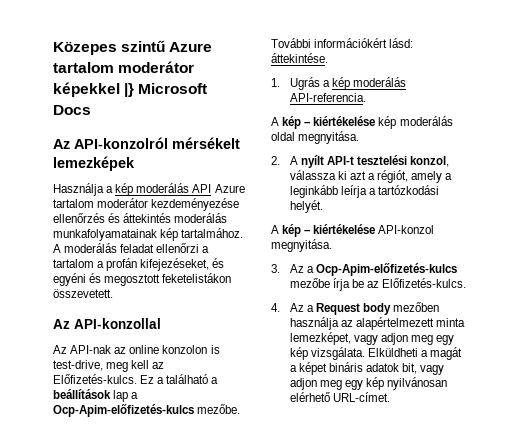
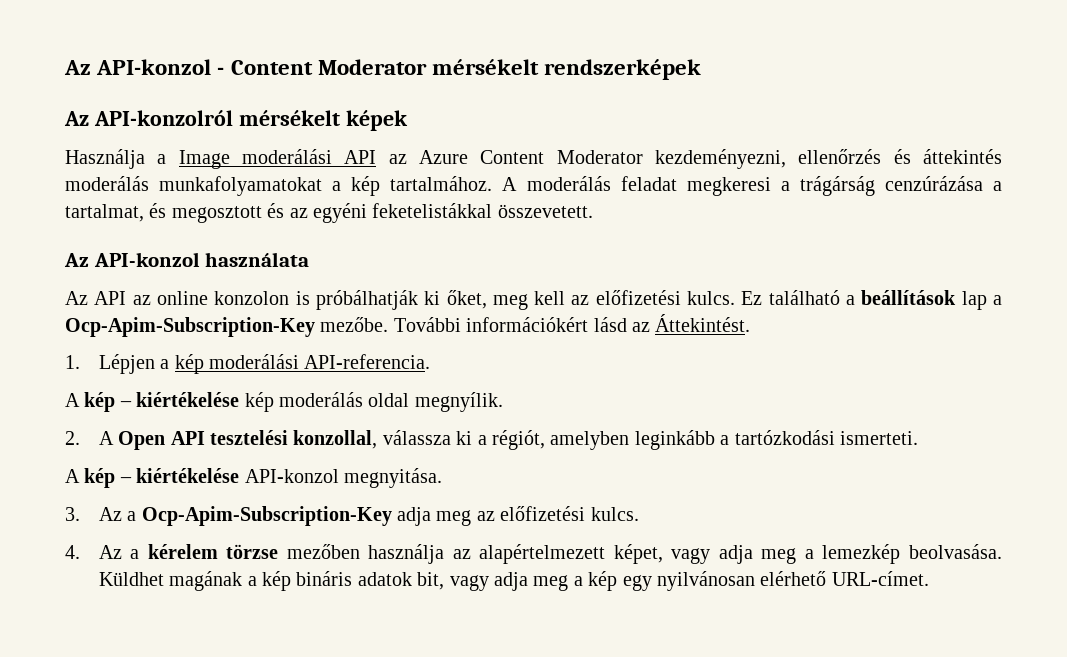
- Közepes szintű Azure tartalom moderátor képekkel |} Microsoft Docs
+ Az API-konzol - Content Moderator mérsékelt rendszerképek
- Az API-konzolról mérsékelt lemezképek
+ Az API-konzolról mérsékelt képek
- Használja a kép moderálás API Azure tartalom moderátor kezdeményezése ellenőrzés és áttekintés moderálás munkafolyamatainak kép tartalmához.
+ Használja a Image moderálási API az Azure Content Moderator kezdeményezni, ellenőrzés és áttekintés moderálás munkafolyamatokat a kép tartalmához.
- A moderálás feladat ellenőrzi a tartalom a profán kifejezéseket, és egyéni és megosztott feketelistákon összevetett.
+ A moderálás feladat megkeresi a trágárság cenzúrázása a tartalmat, és megosztott és az egyéni feketelistákkal összevetett.
- Az API-konzollal
- Az API-nak az online konzolon is test-drive, meg kell az Előfizetés-kulcs. Ez a található a beállítások lap a Ocp-Apim-előfizetés-kulcs mezőbe.
+ Az API-konzol használata
+ Az API az online konzolon is próbálhatják ki őket, meg kell az előfizetési kulcs. Ez található a beállítások lap a Ocp-Apim-Subscription-Key mezőbe.
- További információkért lásd: áttekintése.
+ További információkért lásd az Áttekintést.
- 1. Ugrás a kép moderálás API-referencia.
+ 1. Lépjen a kép moderálási API-referencia.
- A kép – kiértékelése kép moderálás oldal megnyitása.
+ A kép – kiértékelése kép moderálás oldal megnyílik.
- 2. A nyílt API-t tesztelési konzol, válassza ki azt a régiót, amely a leginkább leírja a tartózkodási helyét.
+ 2. A Open API tesztelési konzollal, válassza ki a régiót, amelyben leginkább a tartózkodási ismerteti.
- 3. Az a Ocp-Apim-előfizetés-kulcs mezőbe írja be az Előfizetés-kulcs.
+ 3. Az a Ocp-Apim-Subscription-Key adja meg az előfizetési kulcs.
- 4. Az a Request body mezőben használja az alapértelmezett minta lemezképet, vagy adjon meg egy kép vizsgálata. Elküldheti a magát a képet bináris adatok bit, vagy adjon meg egy kép nyilvánosan elérhető URL-címet.
+ 4. Az a kérelem törzse mezőben használja az alapértelmezett képet, vagy adja meg a lemezkép beolvasása. Küldhet magának a kép bináris adatok bit, vagy adja meg a kép egy nyilvánosan elérhető URL-címet.

